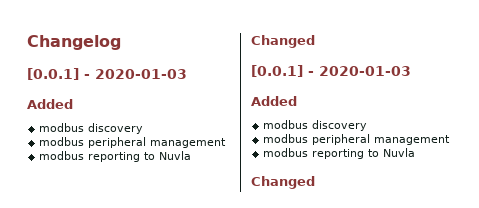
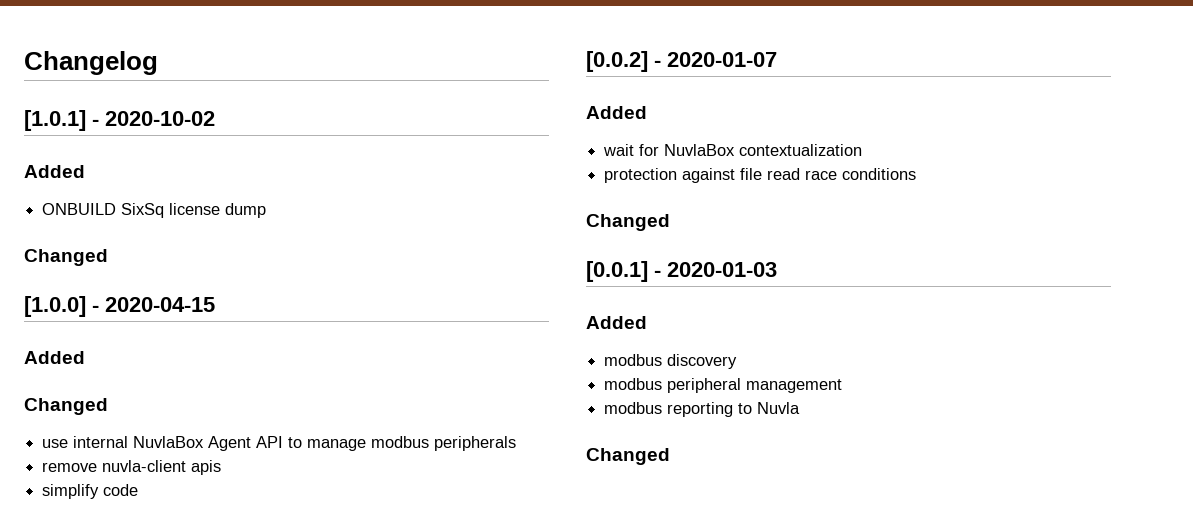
  Changelog
- [0.0.1] - 2020-01-03
+ [1.0.1] - 2020-10-02
  Added
- modbus discovery
- modbus peripheral management
- modbus reporting to Nuvla
+ ONBUILD SixSq license dump
+ Changed
+ [1.0.0] - 2020-04-15
+ Added
+ Changed
+ use internal NuvlaBox Agent API to manage modbus peripherals
+ remove nuvla-client apis
+ simplify code
+ [0.0.2] - 2020-01-07
+ Added
+ wait for NuvlaBox contextualization
+ protection against file read race conditions

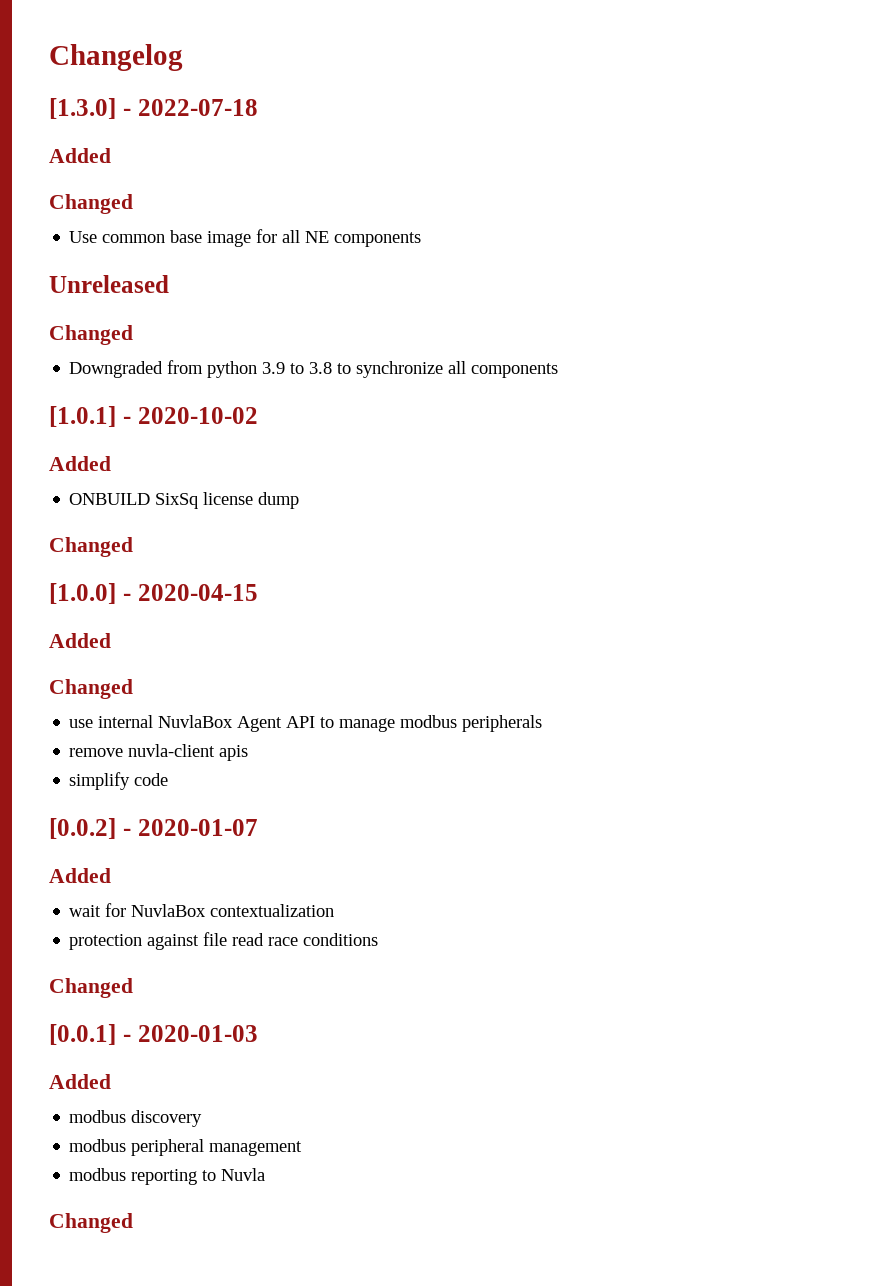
+ [1.3.0] - 2022-07-18
+ Added
+ Changed
+ Use common base image for all NE components
+ Unreleased
+ Changed
+ Downgraded from python 3.9 to 3.8 to synchronize all components

